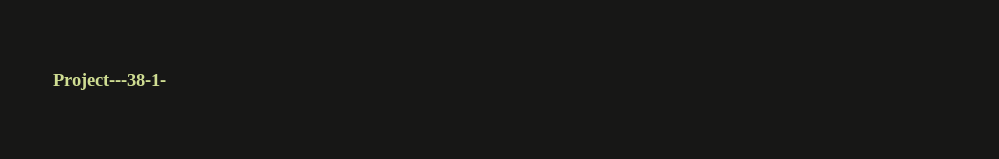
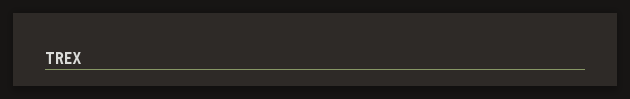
- Project---38-1-
+ TREX

